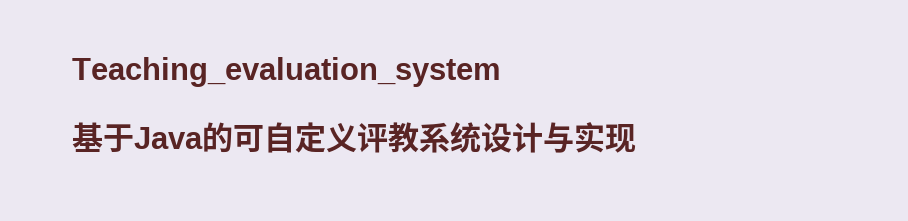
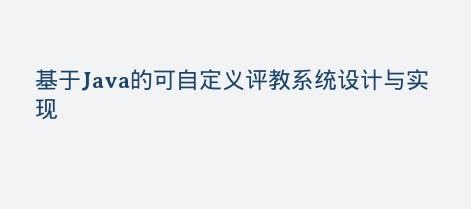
- Teaching_evaluation_system

